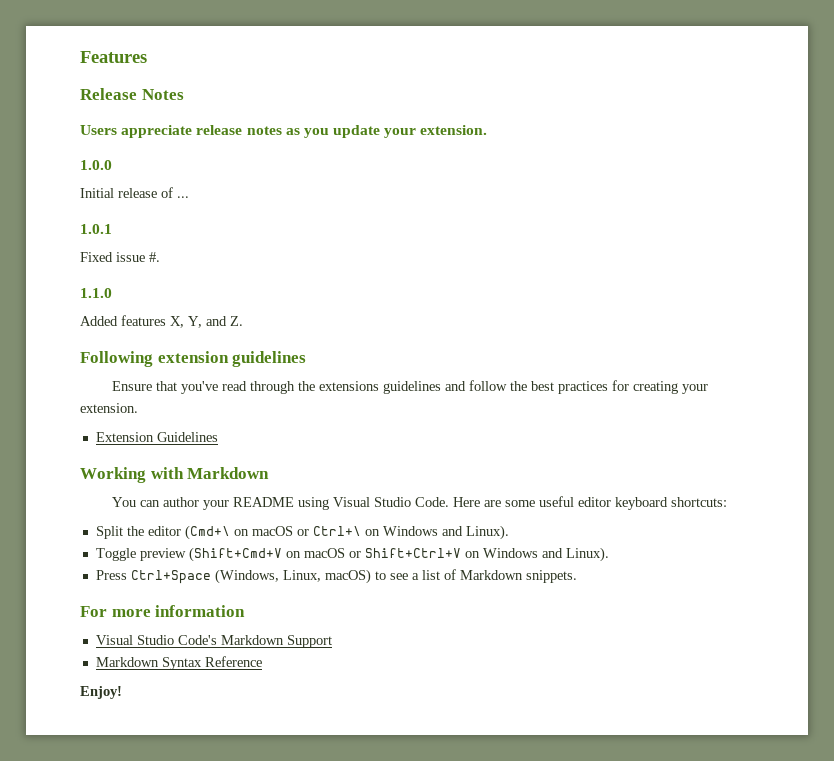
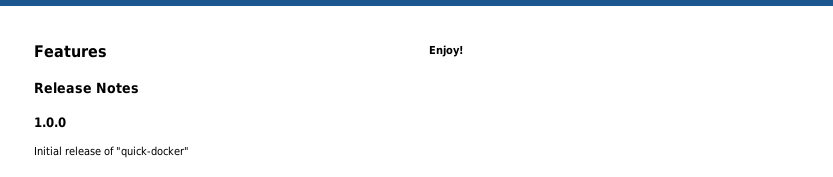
- Users appreciate release notes as you update your extension.
  1.0.0
- Initial release of ...
- 1.0.1
- Fixed issue #.
- 1.1.0
- Added features X, Y, and Z.
- Following extension guidelines
- Ensure that you've read through the extensions guidelines and follow the best practices for creating your extension.
- Extension Guidelines
- Working with Markdown
- You can author your README using Visual Studio Code. Here are some useful editor keyboard shortcuts:
- Split the editor (Cmd+\ on macOS or Ctrl+\ on Windows and Linux).
- Toggle preview (Shift+Cmd+V on macOS or Shift+Ctrl+V on Windows and Linux).
- Press Ctrl+Space (Windows, Linux, macOS) to see a list of Markdown snippets.
- For more information
- Visual Studio Code's Markdown Support
- Markdown Syntax Reference
+ Initial release of "quick-docker"

